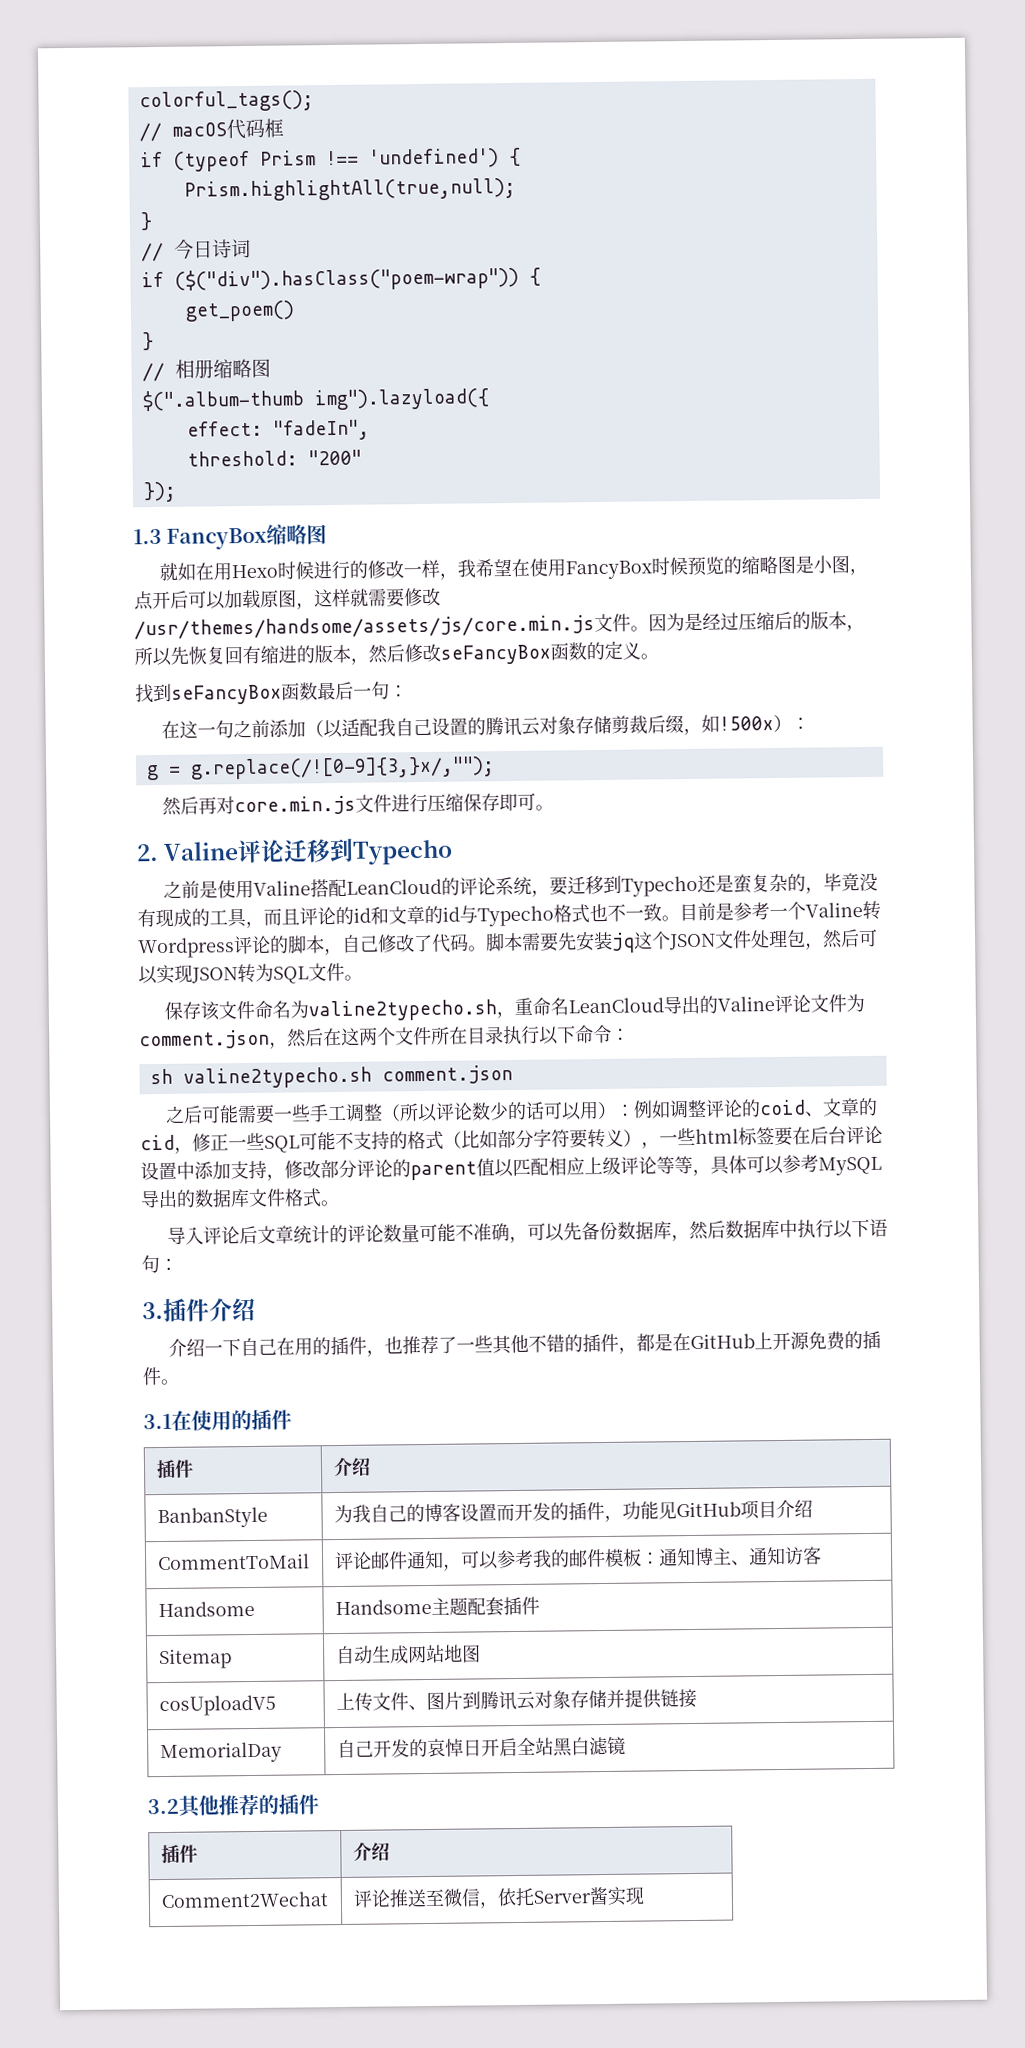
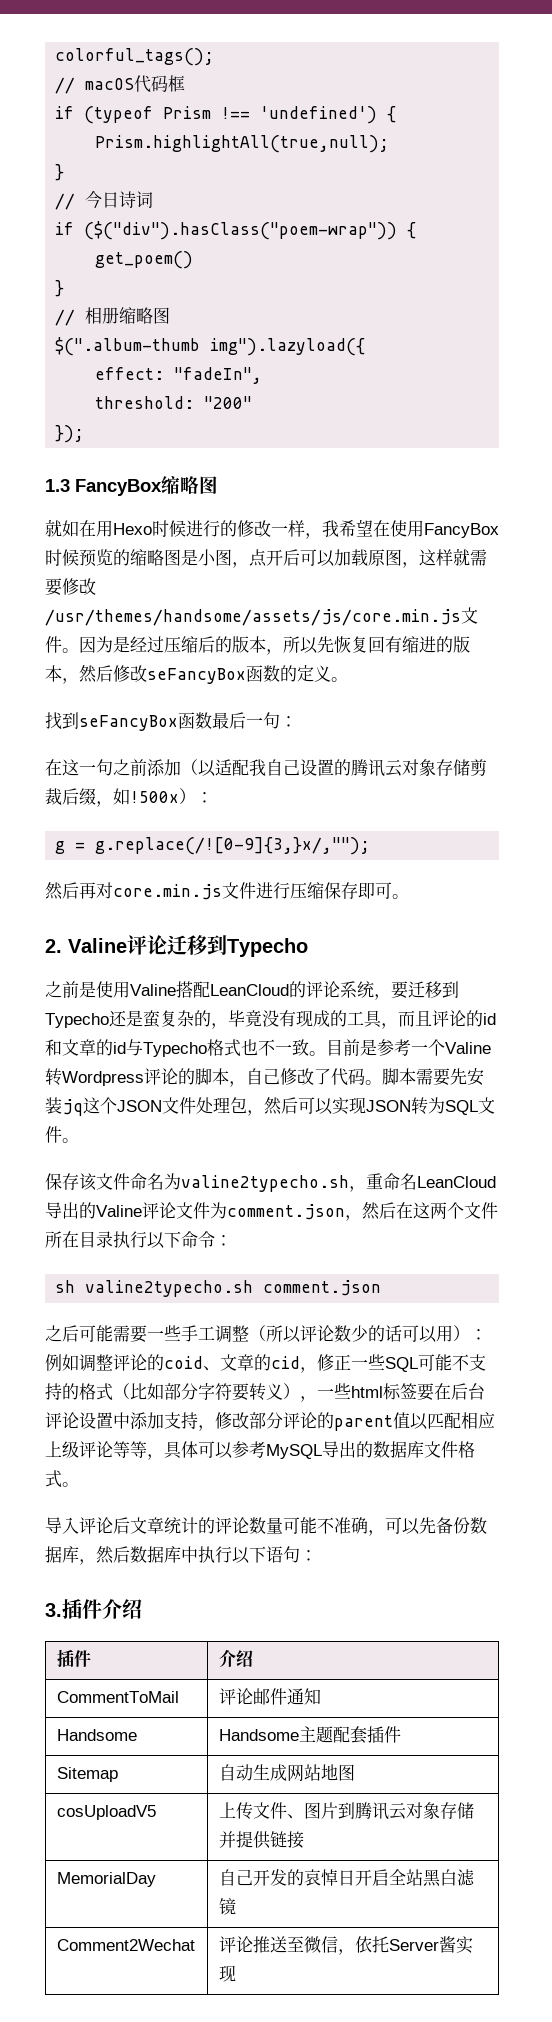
- 介绍一下自己在用的插件，也推荐了一些其他不错的插件，都是在GitHub上开源免费的插件。
- 3.1在使用的插件
  插件 | 介绍
- BanbanStyle | 为我自己的博客设置而开发的插件，功能见GitHub项目介绍
- CommentToMail | 评论邮件通知，可以参考我的邮件模板：通知博主、通知访客
+ CommentToMail | 评论邮件通知
- 3.2其他推荐的插件
- 插件 | 介绍

